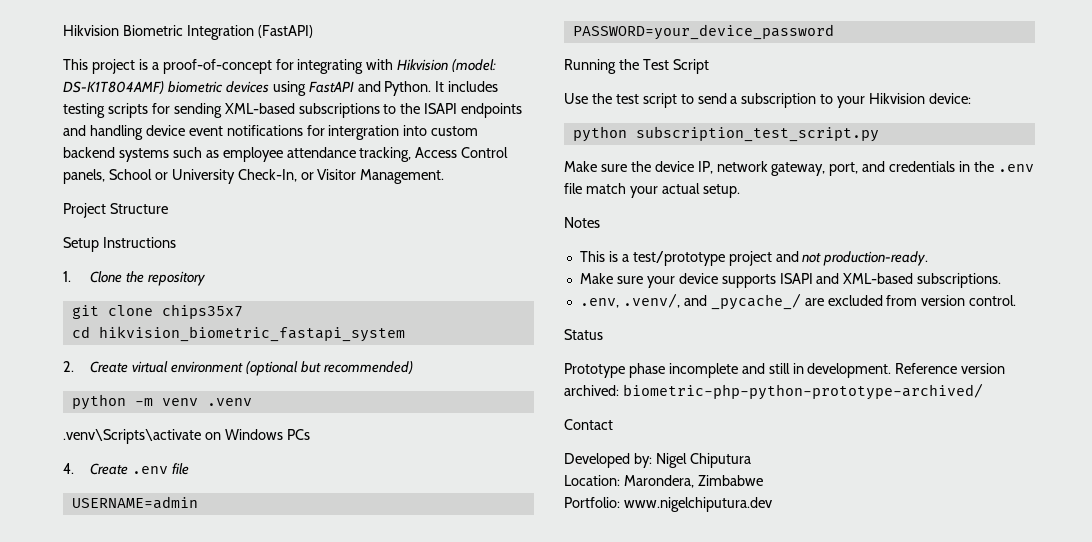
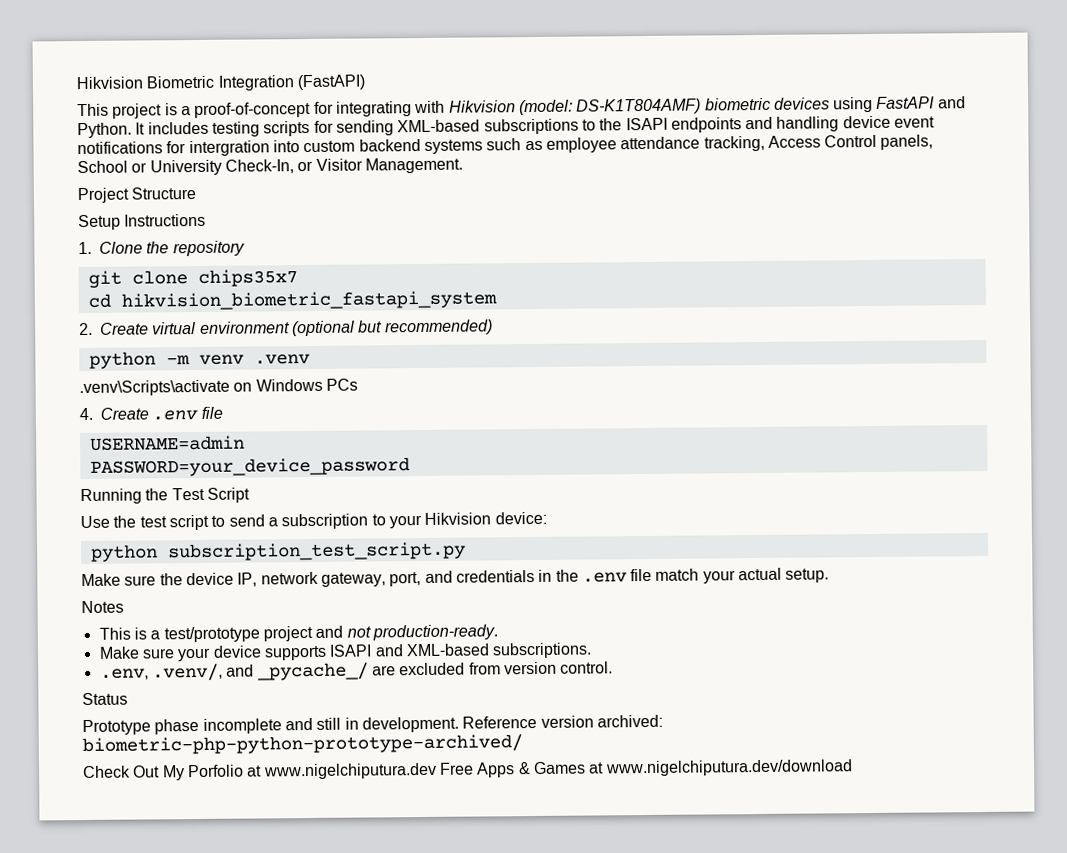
- Contact
- Developed by: Nigel Chiputura
- Location: Marondera, Zimbabwe
- Portfolio: www.nigelchiputura.dev
+ Check Out My Porfolio at www.nigelchiputura.dev Free Apps & Games at www.nigelchiputura.dev/download

